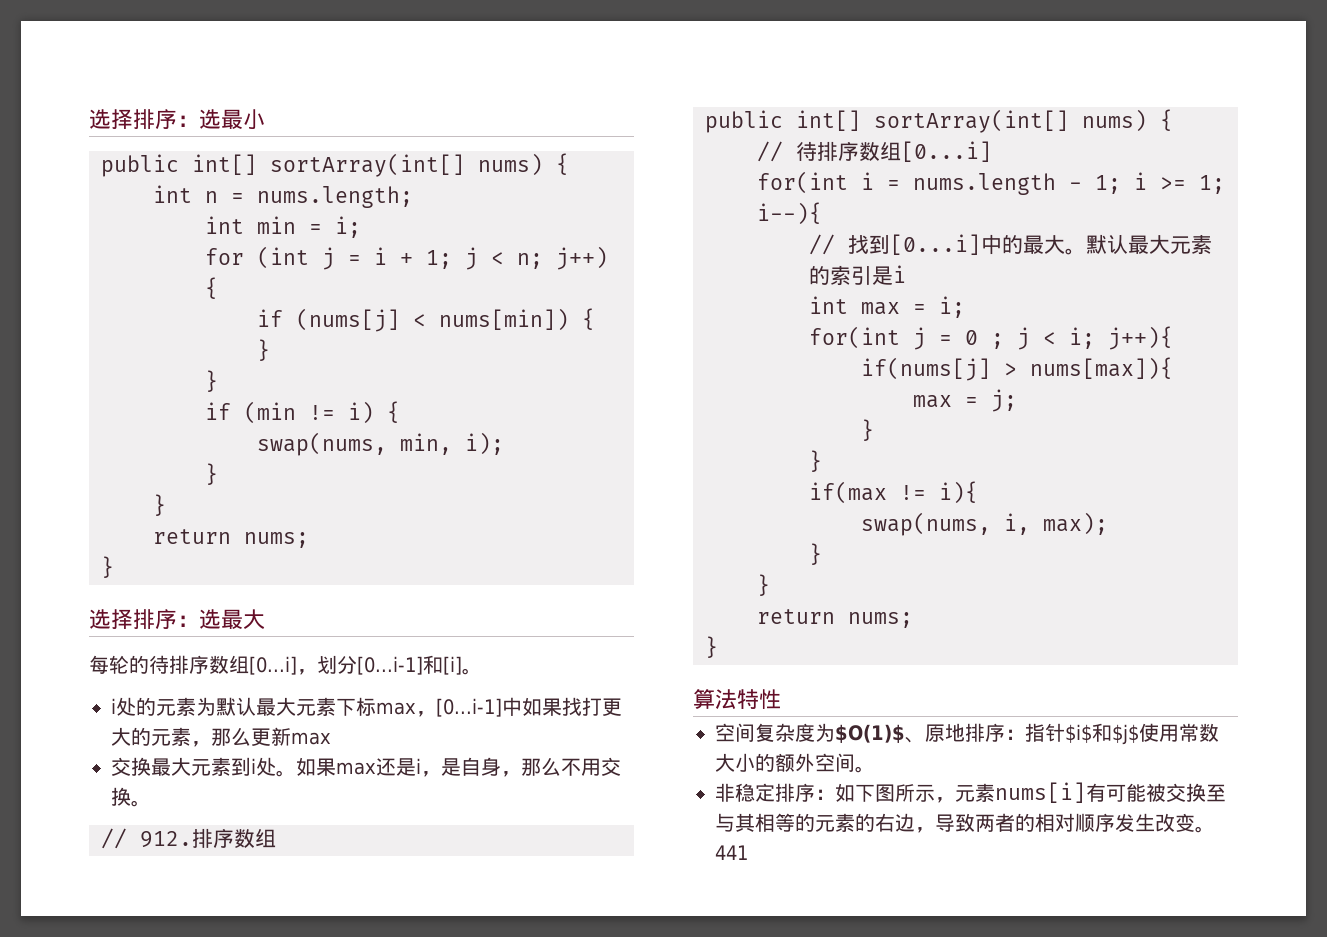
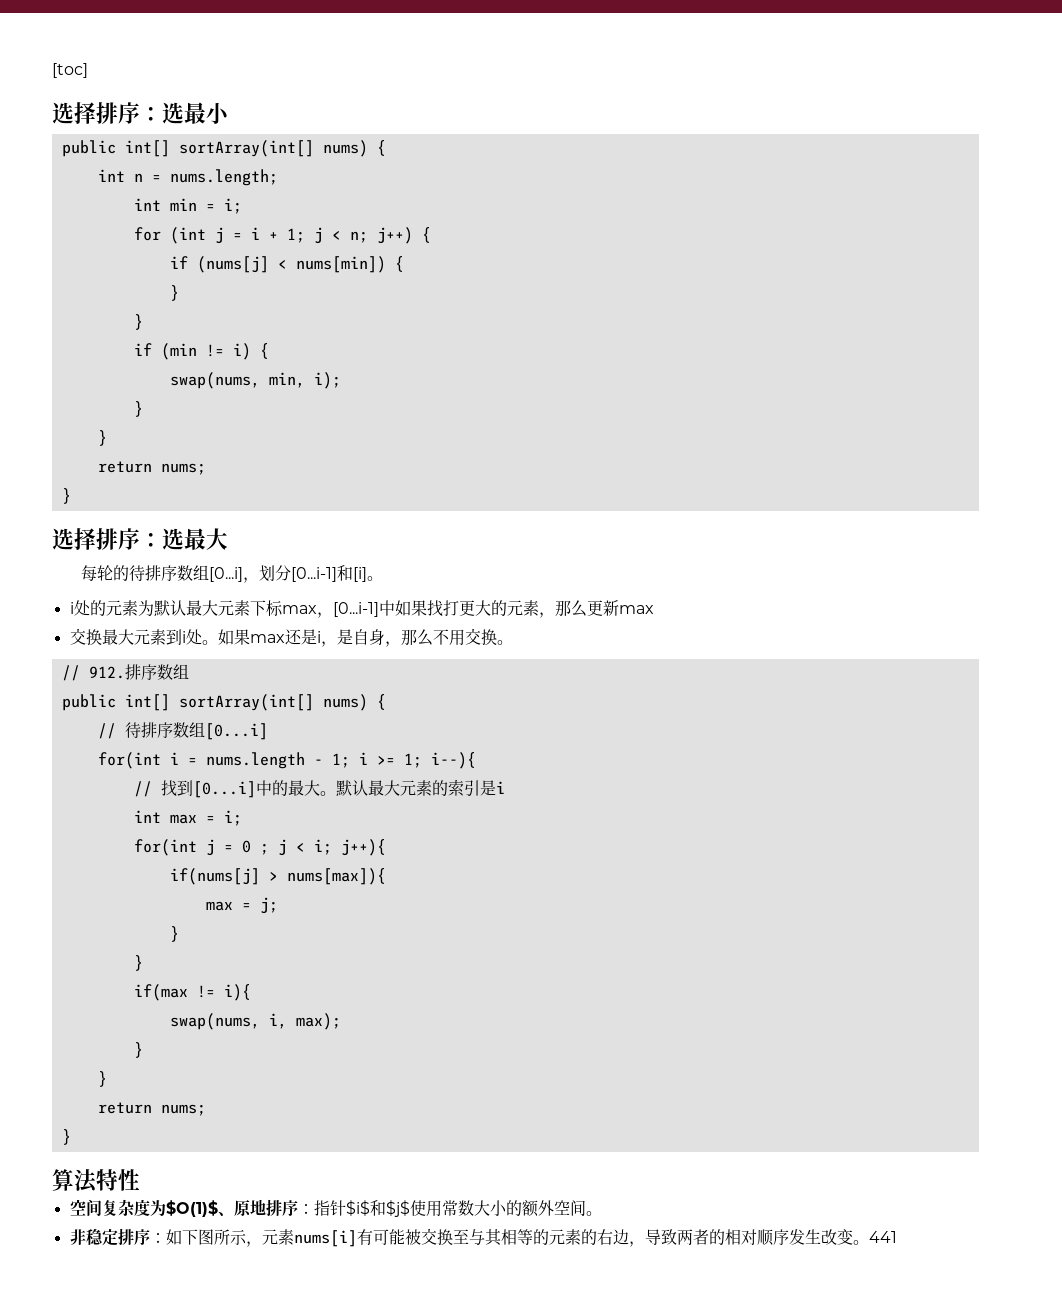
+ [toc]

